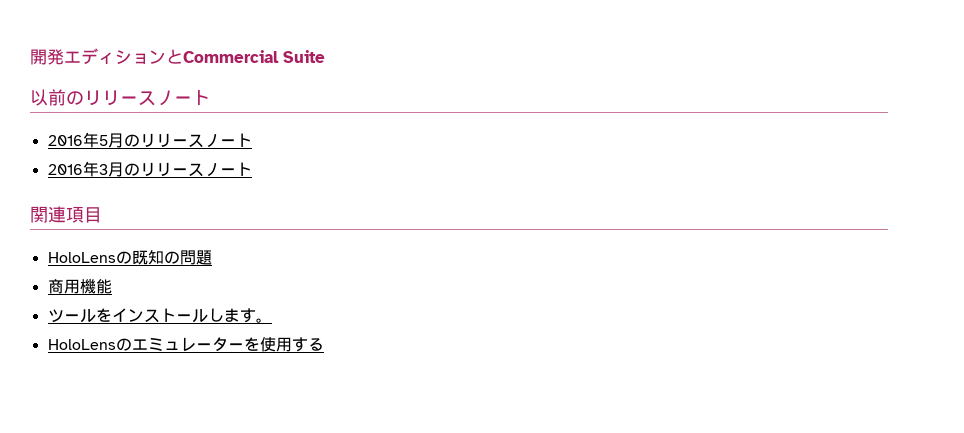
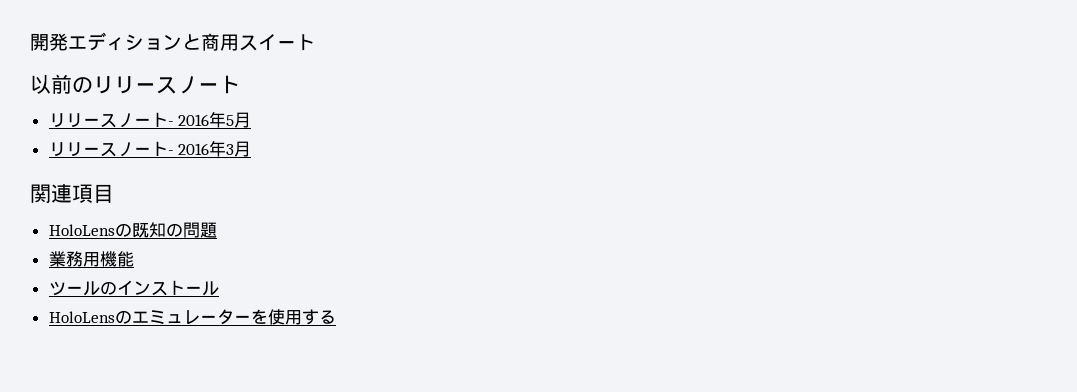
- 開発エディションとCommercial Suite
+ 開発エディションと商用スイート
- 2016年5月のリリースノート
- 2016年3月のリリースノート
+ リリースノート- 2016年5月
+ リリースノート- 2016年3月
- 商用機能
+ 業務用機能
- ツールをインストールします。
+ ツールのインストール

